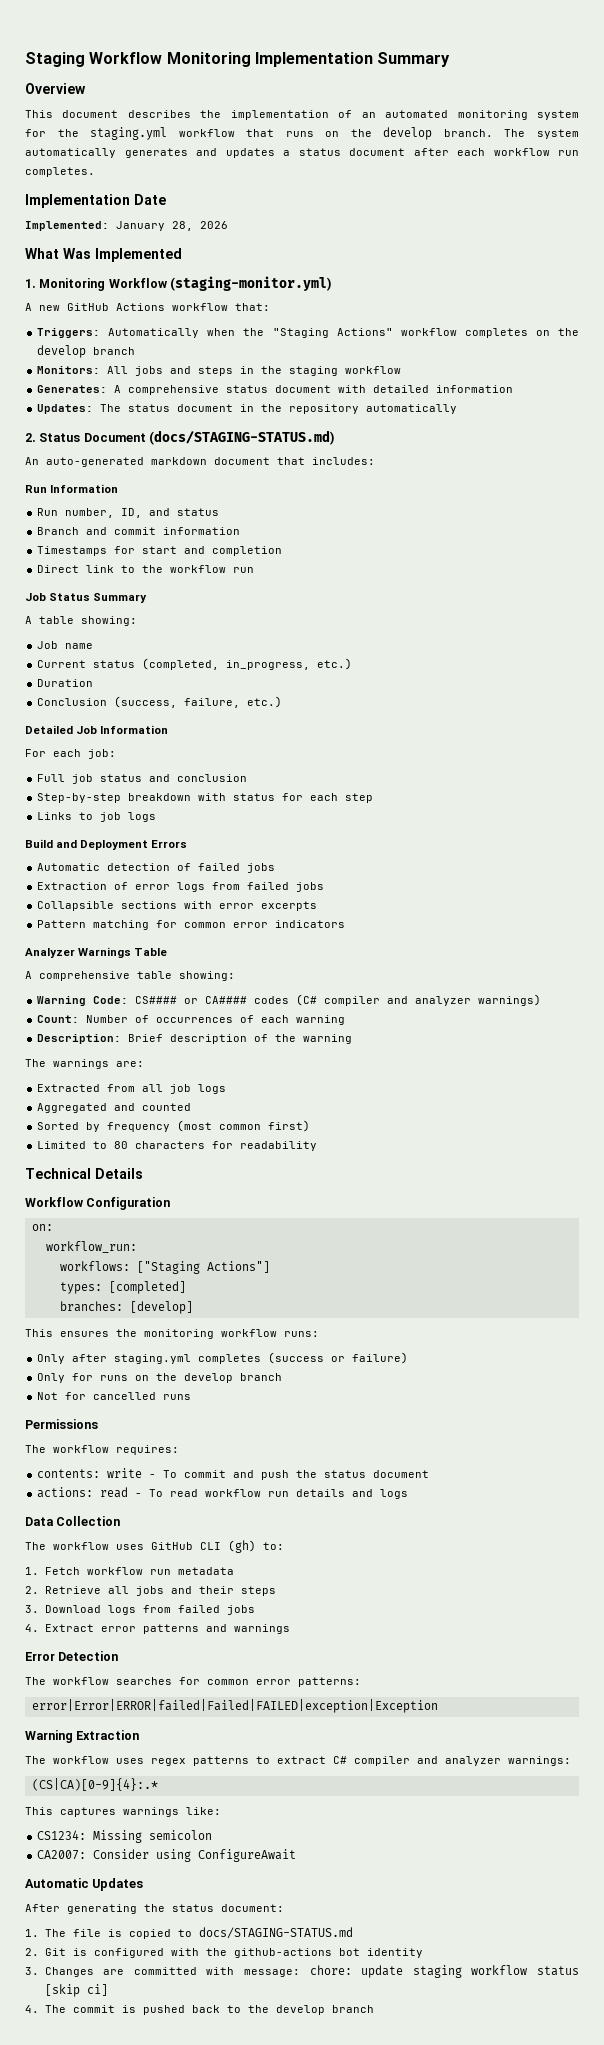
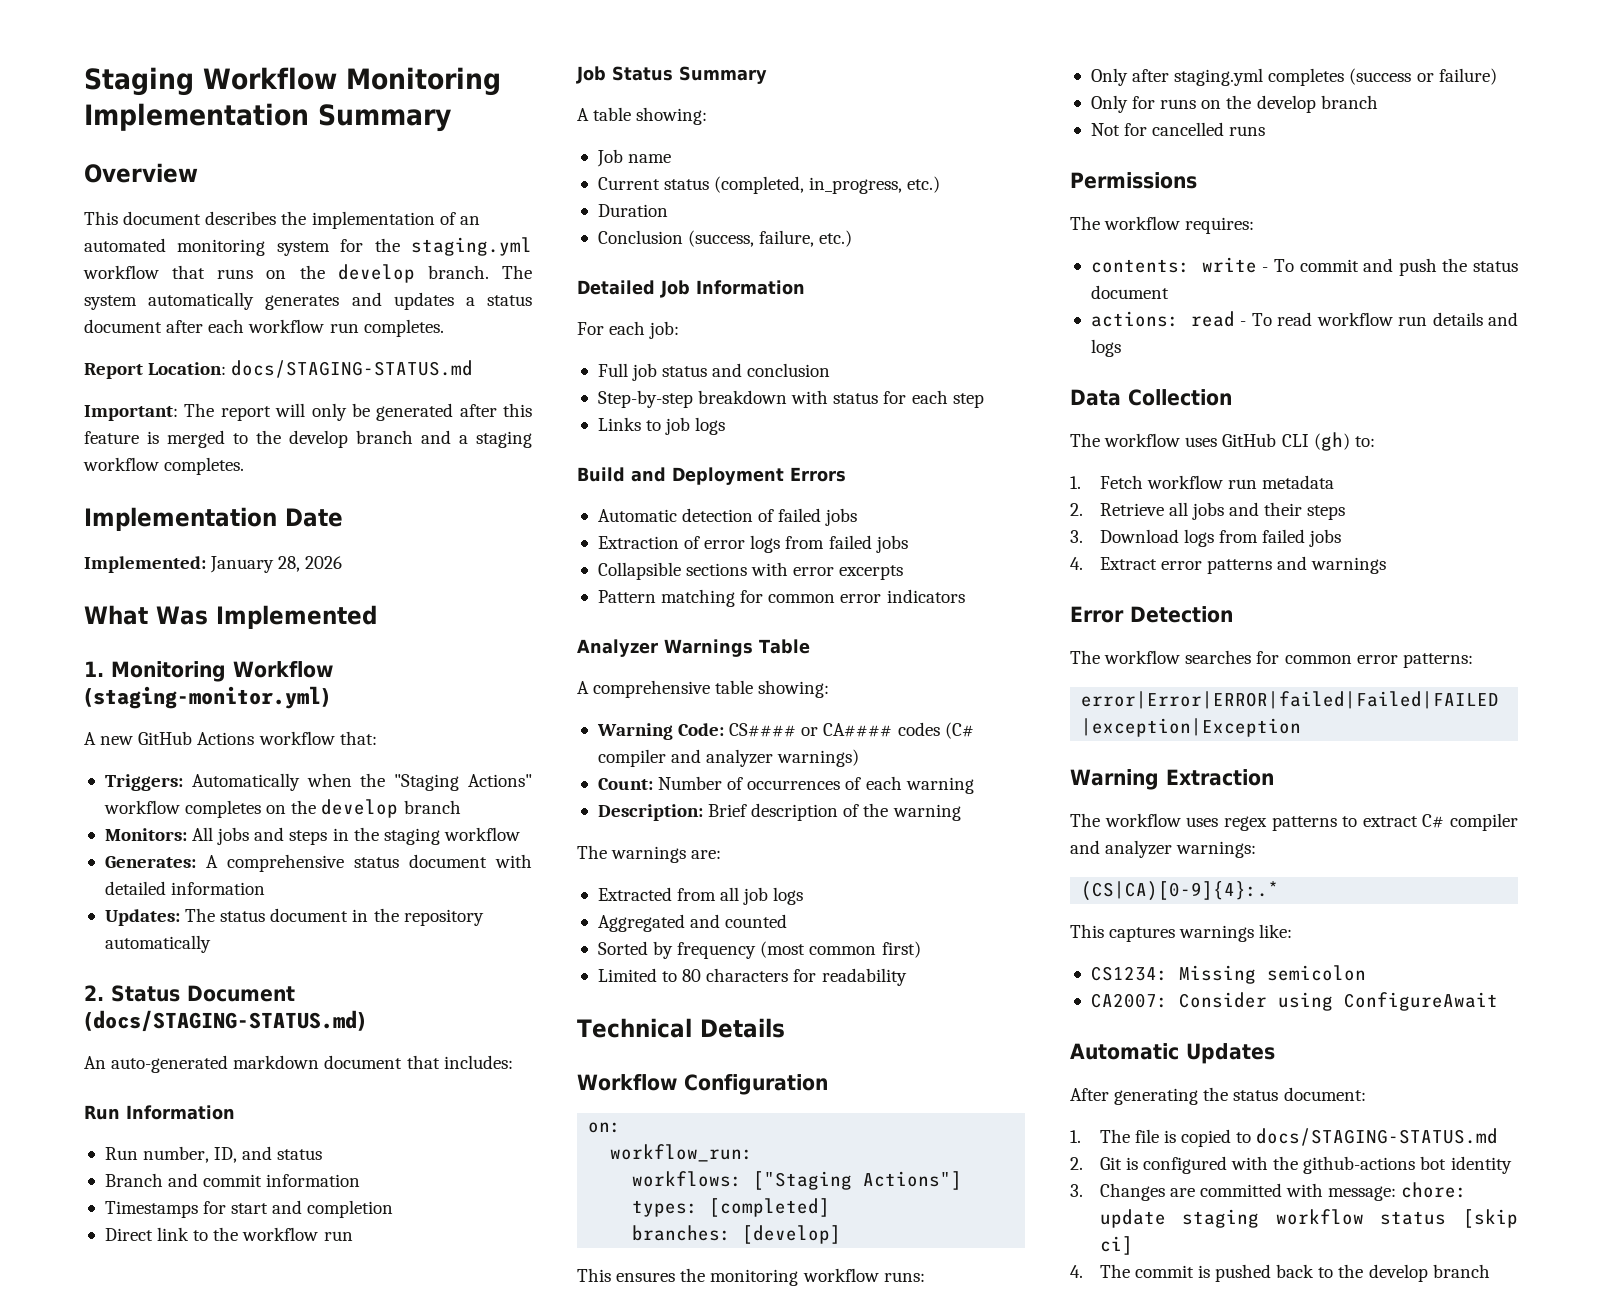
+ Report Location: docs/STAGING-STATUS.md
+ Important: The report will only be generated after this feature is merged to the develop branch and a staging workflow completes.

